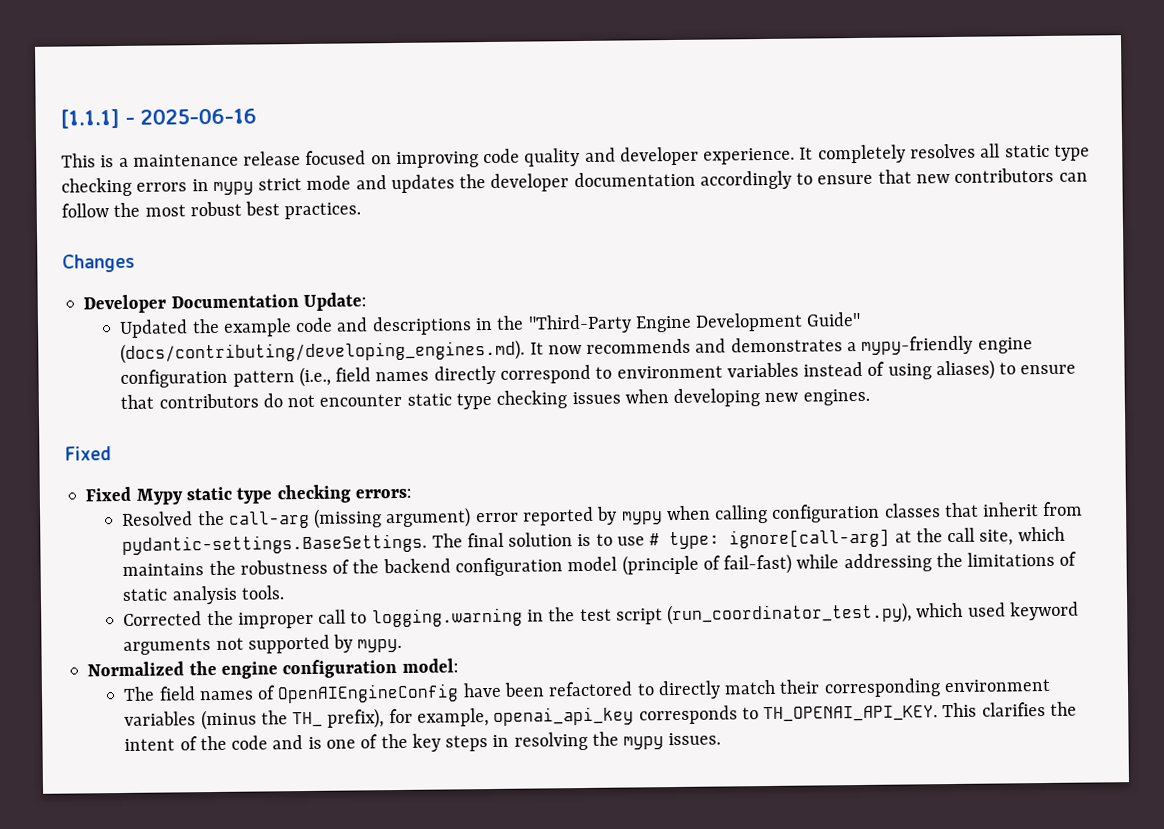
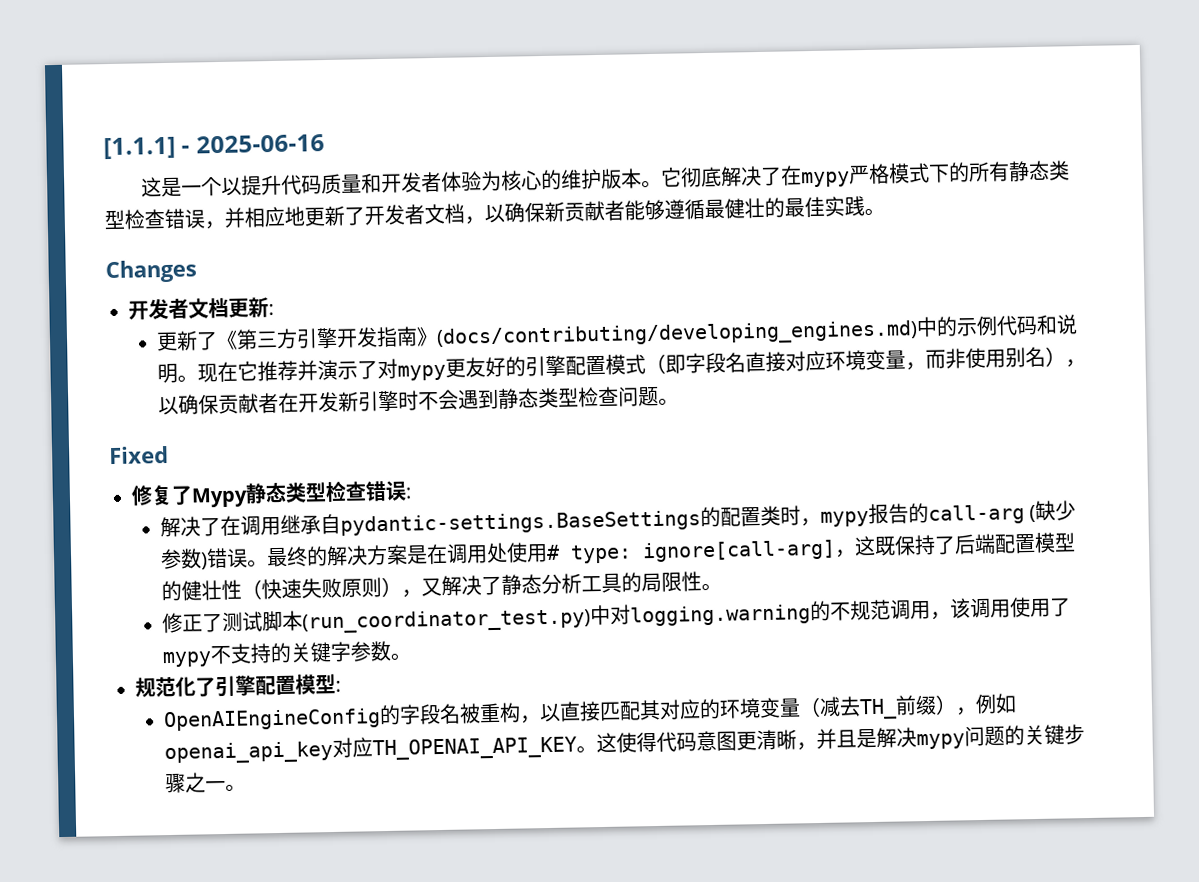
- This is a maintenance release focused on improving code quality and developer experience. It completely resolves all static type checking errors in mypy strict mode and updates the developer documentation accordingly to ensure that new contributors can follow the most robust best practices.
+ 这是一个以提升代码质量和开发者体验为核心的维护版本。它彻底解决了在mypy严格模式下的所有静态类型检查错误，并相应地更新了开发者文档，以确保新贡献者能够遵循最健壮的最佳实践。
  Changes
- Developer Documentation Update:
- Updated the example code and descriptions in the "Third-Party Engine Development Guide" (docs/contributing/developing_engines.md). It now recommends and demonstrates a mypy-friendly engine configuration pattern (i.e., field names directly correspond to environment variables instead of using aliases) to ensure that contributors do not encounter static type checking issues when developing new engines.
+ 开发者文档更新:
+ 更新了《第三方引擎开发指南》(docs/contributing/developing_engines.md)中的示例代码和说明。现在它推荐并演示了对mypy更友好的引擎配置模式（即字段名直接对应环境变量，而非使用别名），以确保贡献者在开发新引擎时不会遇到静态类型检查问题。
  Fixed
- Fixed Mypy static type checking errors:
- Resolved the call-arg (missing argument) error reported by mypy when calling configuration classes that inherit from pydantic-settings.BaseSettings. The final solution is to use # type: ignore[call-arg] at the call site, which maintains the robustness of the backend configuration model (principle of fail-fast) while addressing the limitations of static analysis tools.
- Corrected the improper call to logging.warning in the test script (run_coordinator_test.py), which used keyword arguments not supported by mypy.
- Normalized the engine configuration model:
- The field names of OpenAIEngineConfig have been refactored to directly match their corresponding environment variables (minus the TH_ prefix), for example, openai_api_key corresponds to TH_OPENAI_API_KEY. This clarifies the intent of the code and is one of the key steps in resolving the mypy issues.
+ 修复了Mypy静态类型检查错误:
+ 解决了在调用继承自pydantic-settings.BaseSettings的配置类时，mypy报告的call-arg (缺少参数)错误。最终的解决方案是在调用处使用# type: ignore[call-arg]，这既保持了后端配置模型的健壮性（快速失败原则），又解决了静态分析工具的局限性。
+ 修正了测试脚本(run_coordinator_test.py)中对logging.warning的不规范调用，该调用使用了mypy不支持的关键字参数。
+ 规范化了引擎配置模型:
+ OpenAIEngineConfig的字段名被重构，以直接匹配其对应的环境变量（减去TH_前缀），例如openai_api_key对应TH_OPENAI_API_KEY。这使得代码意图更清晰，并且是解决mypy问题的关键步骤之一。

